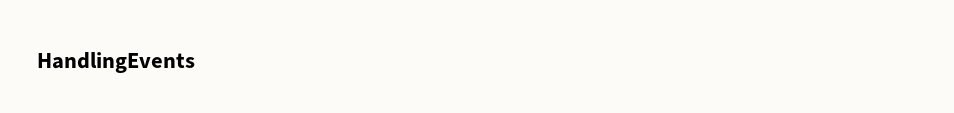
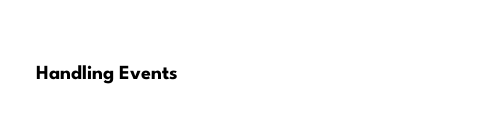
- HandlingEvents
+ Handling Events

